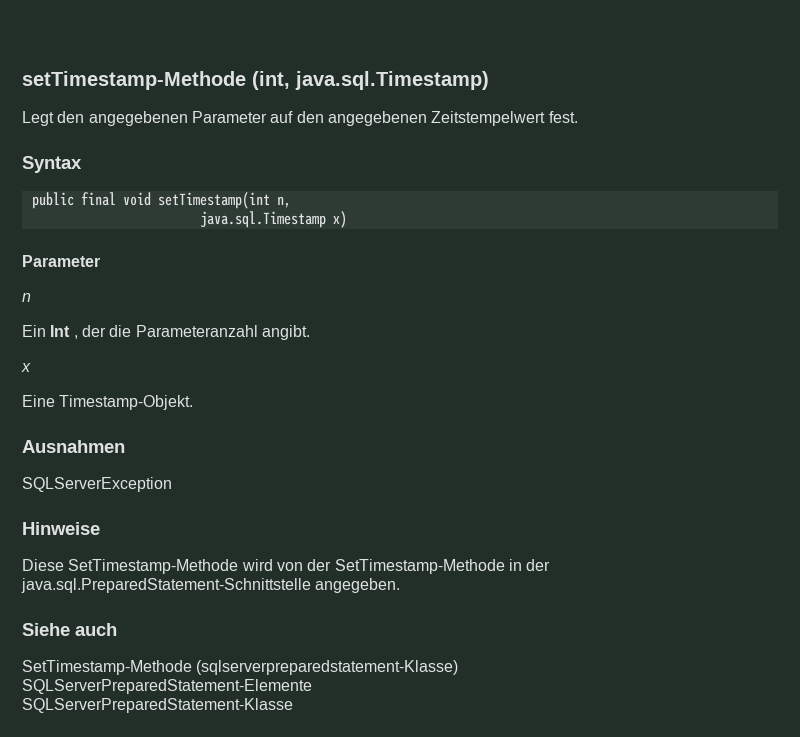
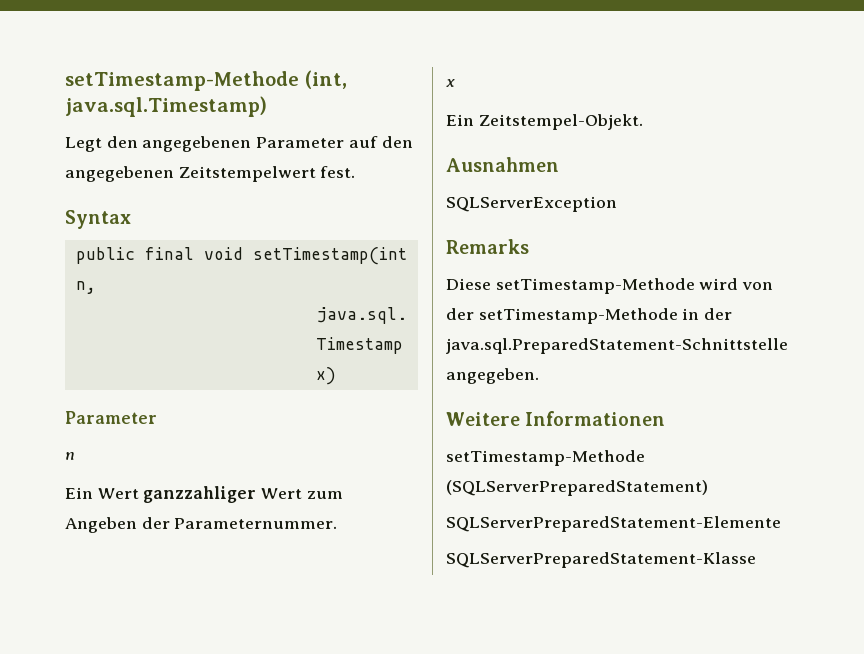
- Ein Int , der die Parameteranzahl angibt.
+ Ein Wert ganzzahliger Wert zum Angeben der Parameternummer.
- Eine Timestamp-Objekt.
+ Ein Zeitstempel-Objekt.
- Hinweise
+ Remarks
- Diese SetTimestamp-Methode wird von der SetTimestamp-Methode in der java.sql.PreparedStatement-Schnittstelle angegeben.
+ Diese setTimestamp-Methode wird von der setTimestamp-Methode in der java.sql.PreparedStatement-Schnittstelle angegeben.
- Siehe auch
- SetTimestamp-Methode (sqlserverpreparedstatement-Klasse)
+ Weitere Informationen
+ setTimestamp-Methode (SQLServerPreparedStatement)

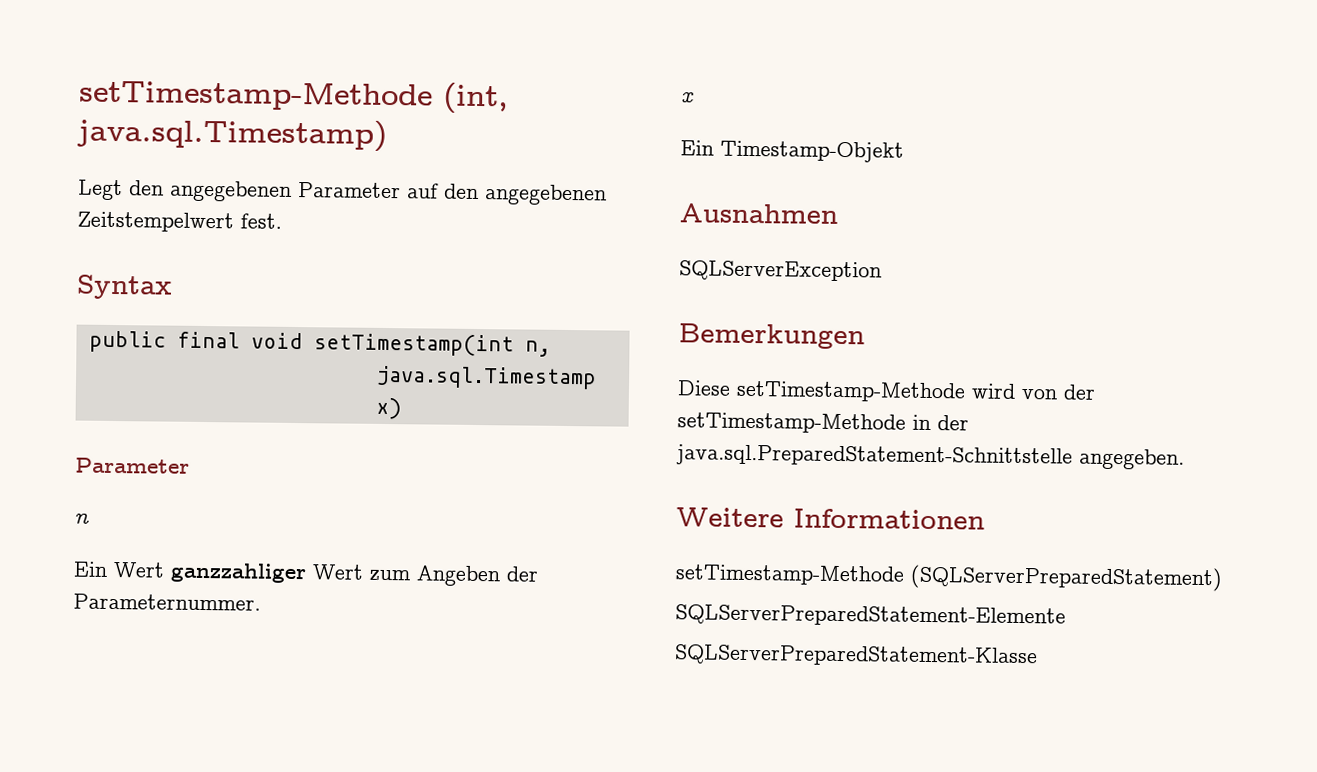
- Ein Zeitstempel-Objekt.
+ Ein Timestamp-Objekt
- Remarks
+ Bemerkungen

